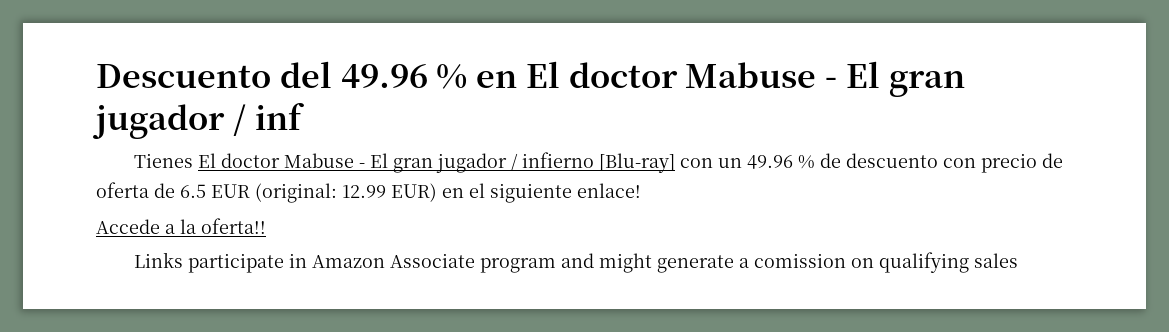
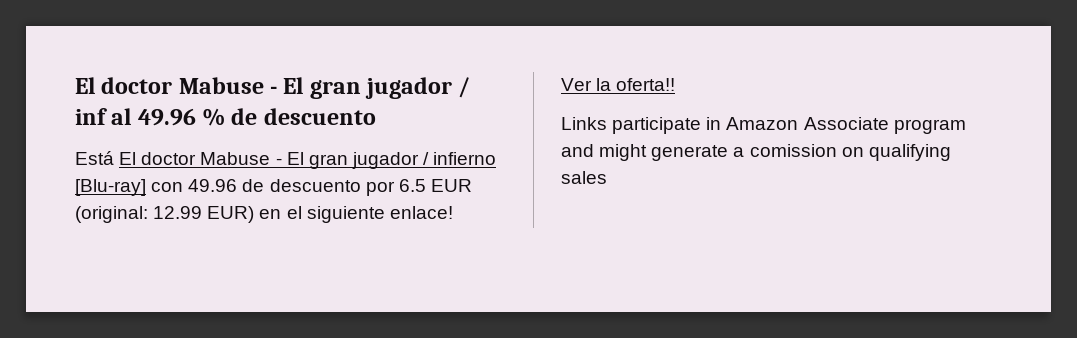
- Descuento del 49.96 % en El doctor Mabuse - El gran jugador / inf
- Tienes El doctor Mabuse - El gran jugador / infierno [Blu-ray] con un 49.96 % de descuento con precio de oferta de 6.5 EUR (original: 12.99 EUR) en el siguiente enlace!
+ El doctor Mabuse - El gran jugador / inf al 49.96 % de descuento
+ Está El doctor Mabuse - El gran jugador / infierno [Blu-ray] con 49.96 de descuento por 6.5 EUR (original: 12.99 EUR) en el siguiente enlace!
- Accede a la oferta!!
+ Ver la oferta!!

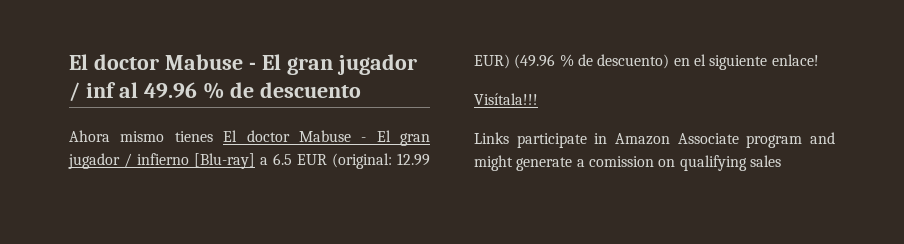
- Está El doctor Mabuse - El gran jugador / infierno [Blu-ray] con 49.96 de descuento por 6.5 EUR (original: 12.99 EUR) en el siguiente enlace!
+ Ahora mismo tienes El doctor Mabuse - El gran jugador / infierno [Blu-ray] a 6.5 EUR (original: 12.99 EUR) (49.96 % de descuento) en el siguiente enlace!
- Ver la oferta!!
+ Visítala!!!

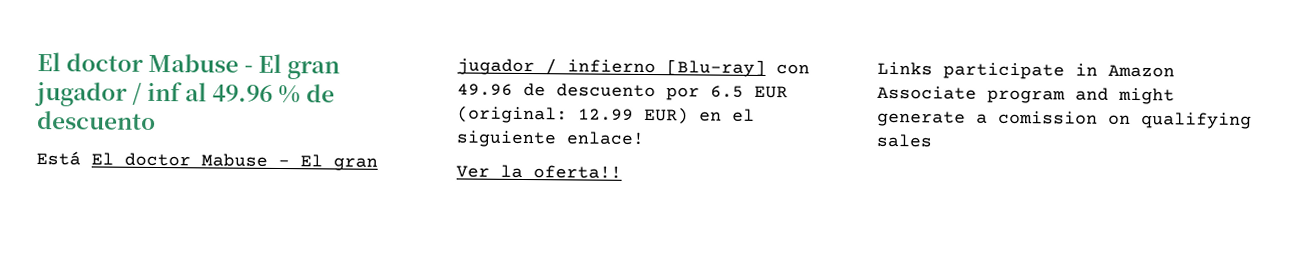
- Ahora mismo tienes El doctor Mabuse - El gran jugador / infierno [Blu-ray] a 6.5 EUR (original: 12.99 EUR) (49.96 % de descuento) en el siguiente enlace!
+ Está El doctor Mabuse - El gran jugador / infierno [Blu-ray] con 49.96 de descuento por 6.5 EUR (original: 12.99 EUR) en el siguiente enlace!
- Visítala!!!
+ Ver la oferta!!

